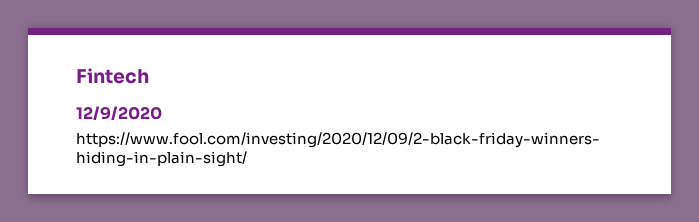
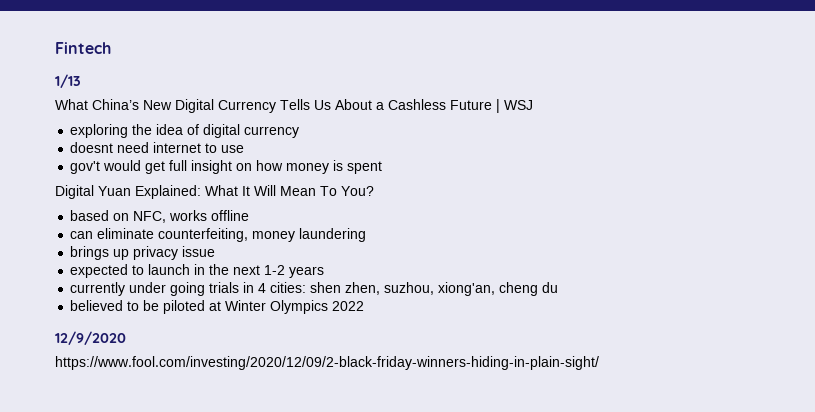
+ 1/13
+ What China’s New Digital Currency Tells Us About a Cashless Future | WSJ
+ exploring the idea of digital currency
+ doesnt need internet to use
+ gov't would get full insight on how money is spent
+ Digital Yuan Explained: What It Will Mean To You?
+ based on NFC, works offline
+ can eliminate counterfeiting, money laundering
+ brings up privacy issue
+ expected to launch in the next 1-2 years
+ currently under going trials in 4 cities: shen zhen, suzhou, xiong'an, cheng du
+ believed to be piloted at Winter Olympics 2022

